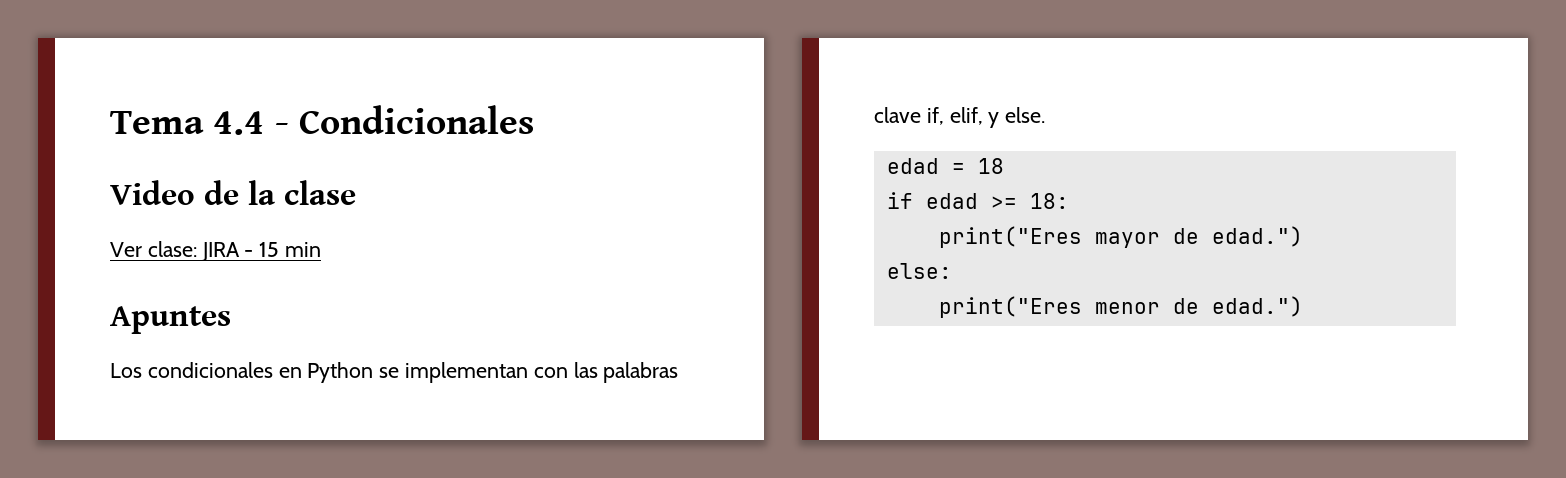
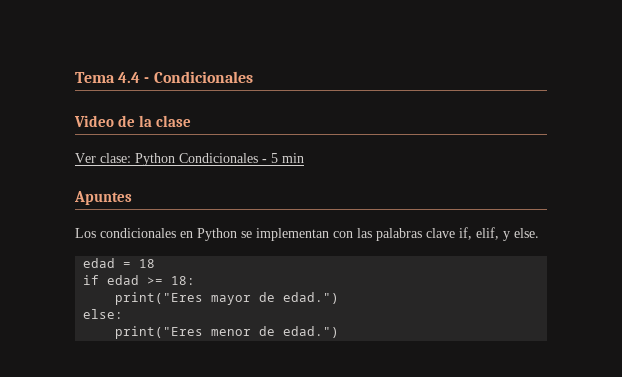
- Ver clase: JIRA - 15 min
+ Ver clase: Python Condicionales - 5 min

